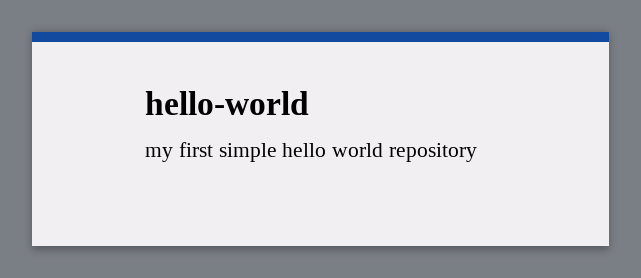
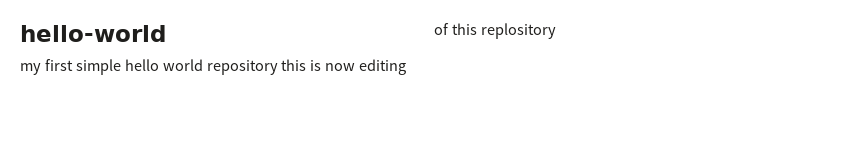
- my first simple hello world repository
+ my first simple hello world repository this is now editing of this replository

